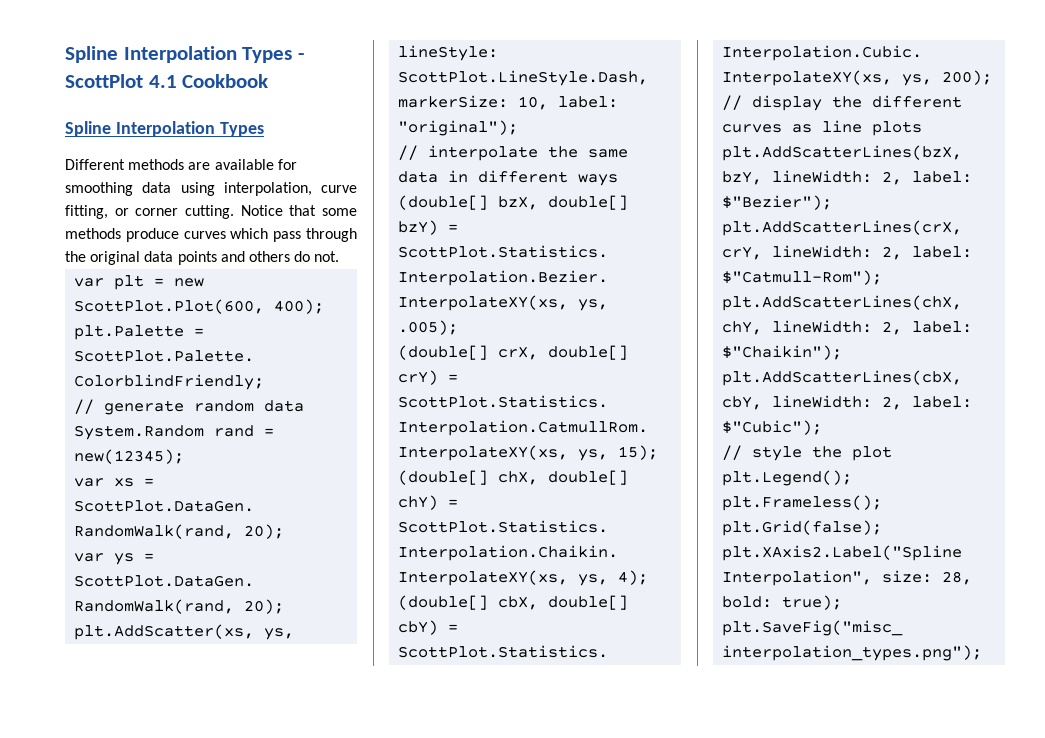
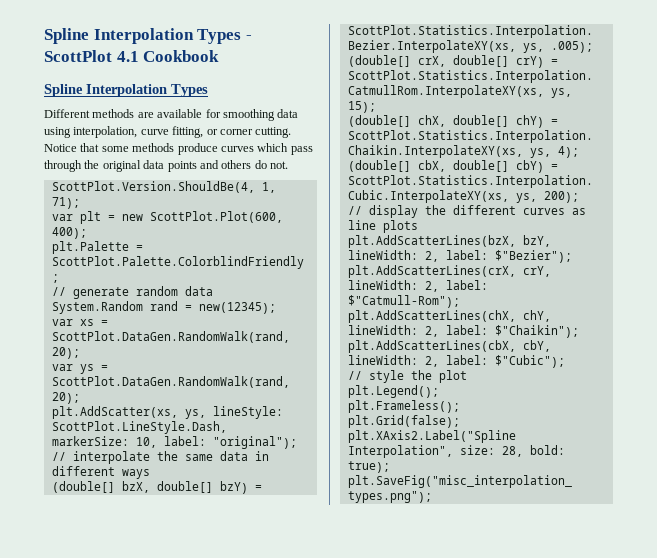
+ ScottPlot.Version.ShouldBe(4, 1, 71);

